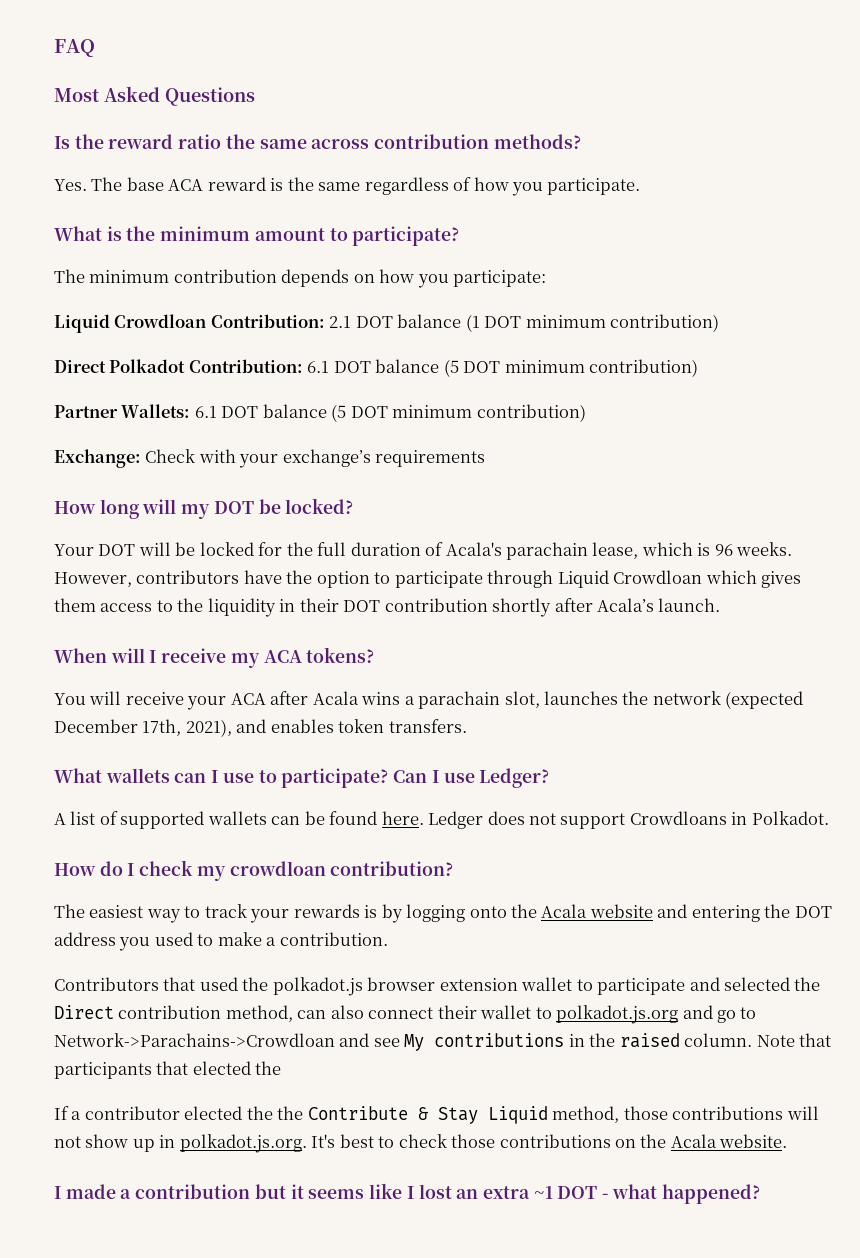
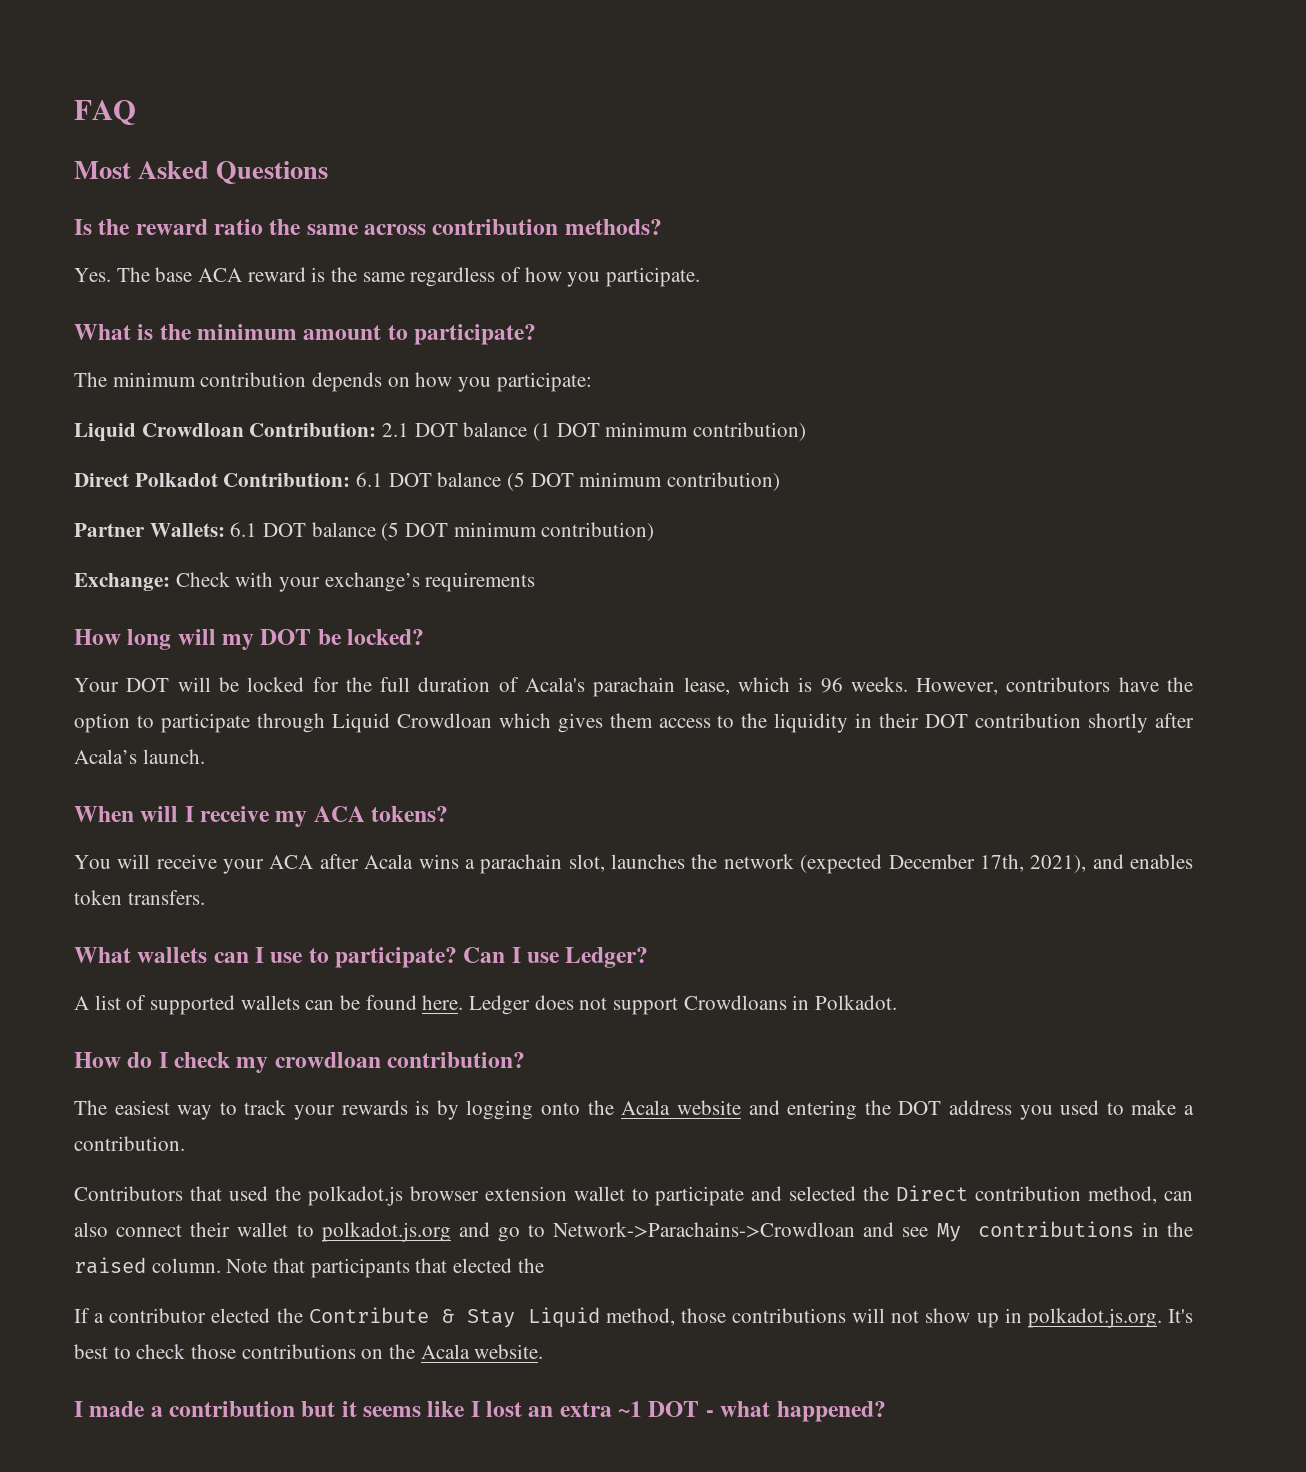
- If a contributor elected the the Contribute & Stay Liquid method, those contributions will not show up in polkadot.js.org. It's best to check those contributions on the Acala website.
+ If a contributor elected the Contribute & Stay Liquid method, those contributions will not show up in polkadot.js.org. It's best to check those contributions on the Acala website.

